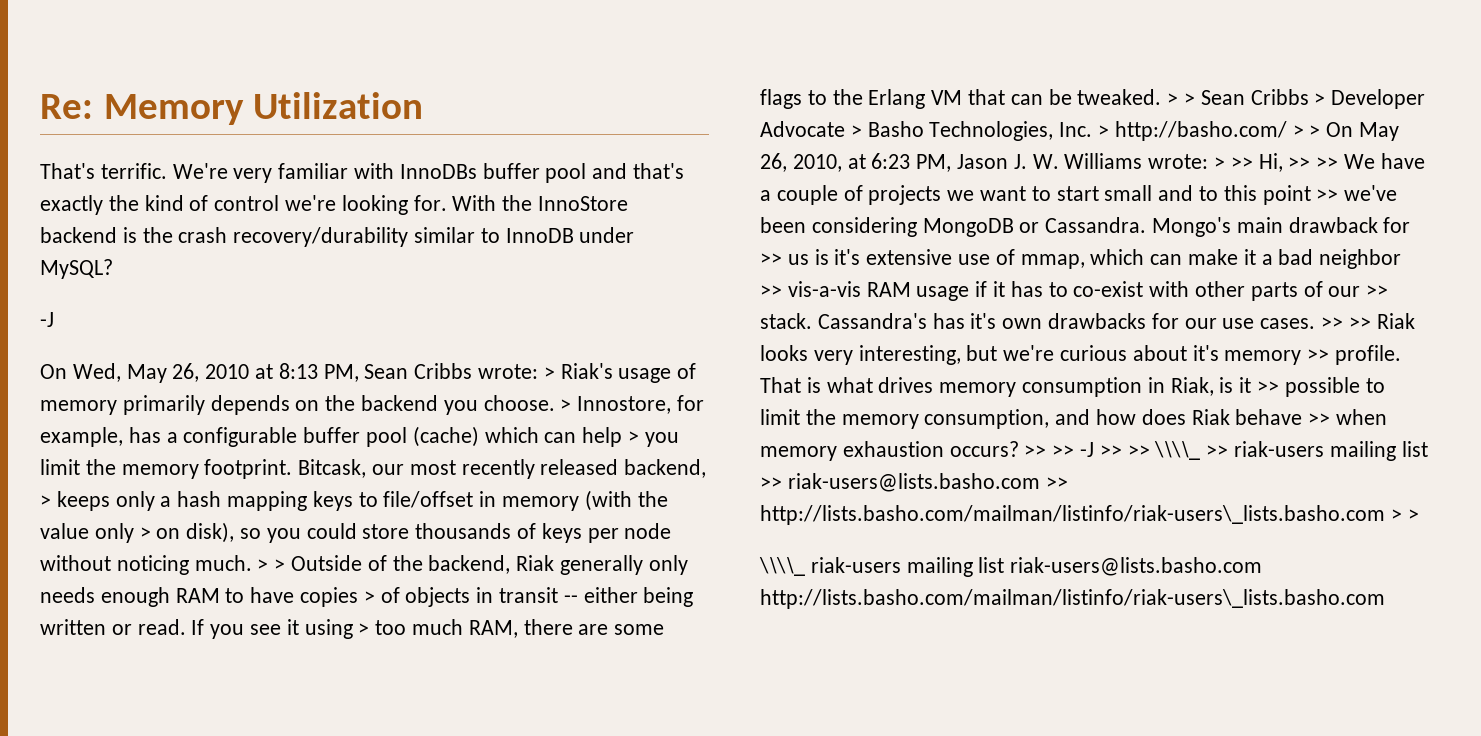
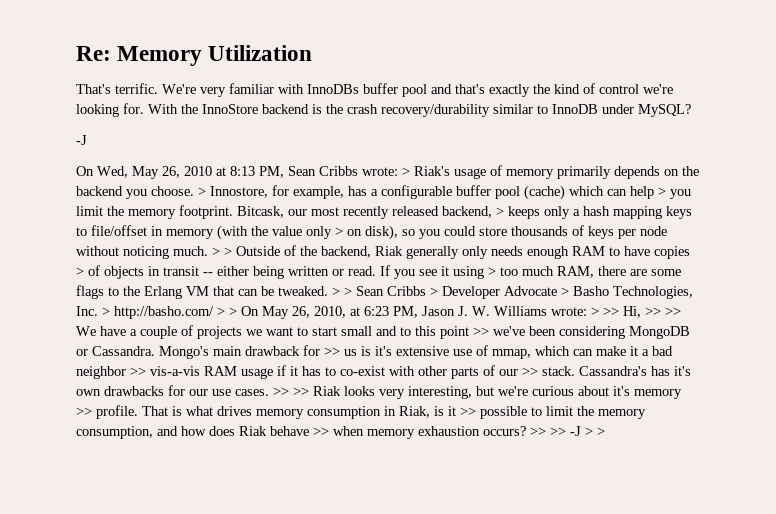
- >> >> -J >> >> \\\\_ >> riak-users mailing list >> riak-users@lists.basho.com >> http://lists.basho.com/mailman/listinfo/riak-users\_lists.basho.com > >
- \\\\_ riak-users mailing list riak-users@lists.basho.com http://lists.basho.com/mailman/listinfo/riak-users\_lists.basho.com
+ >> >> -J > >

